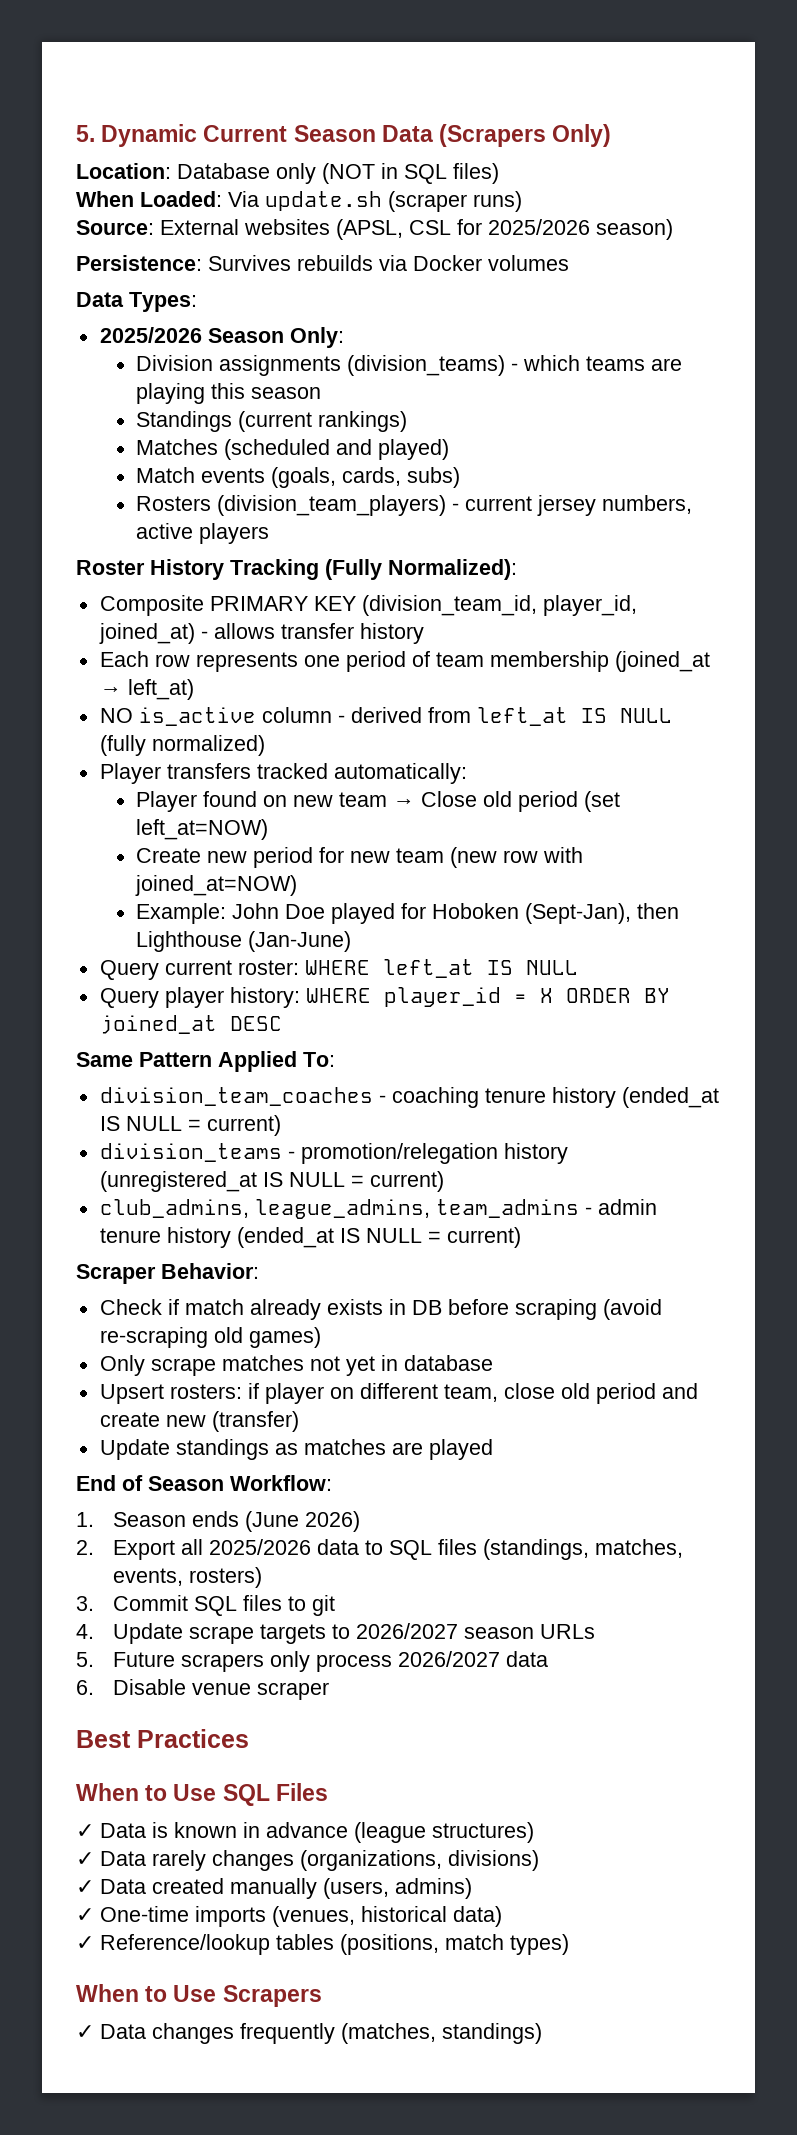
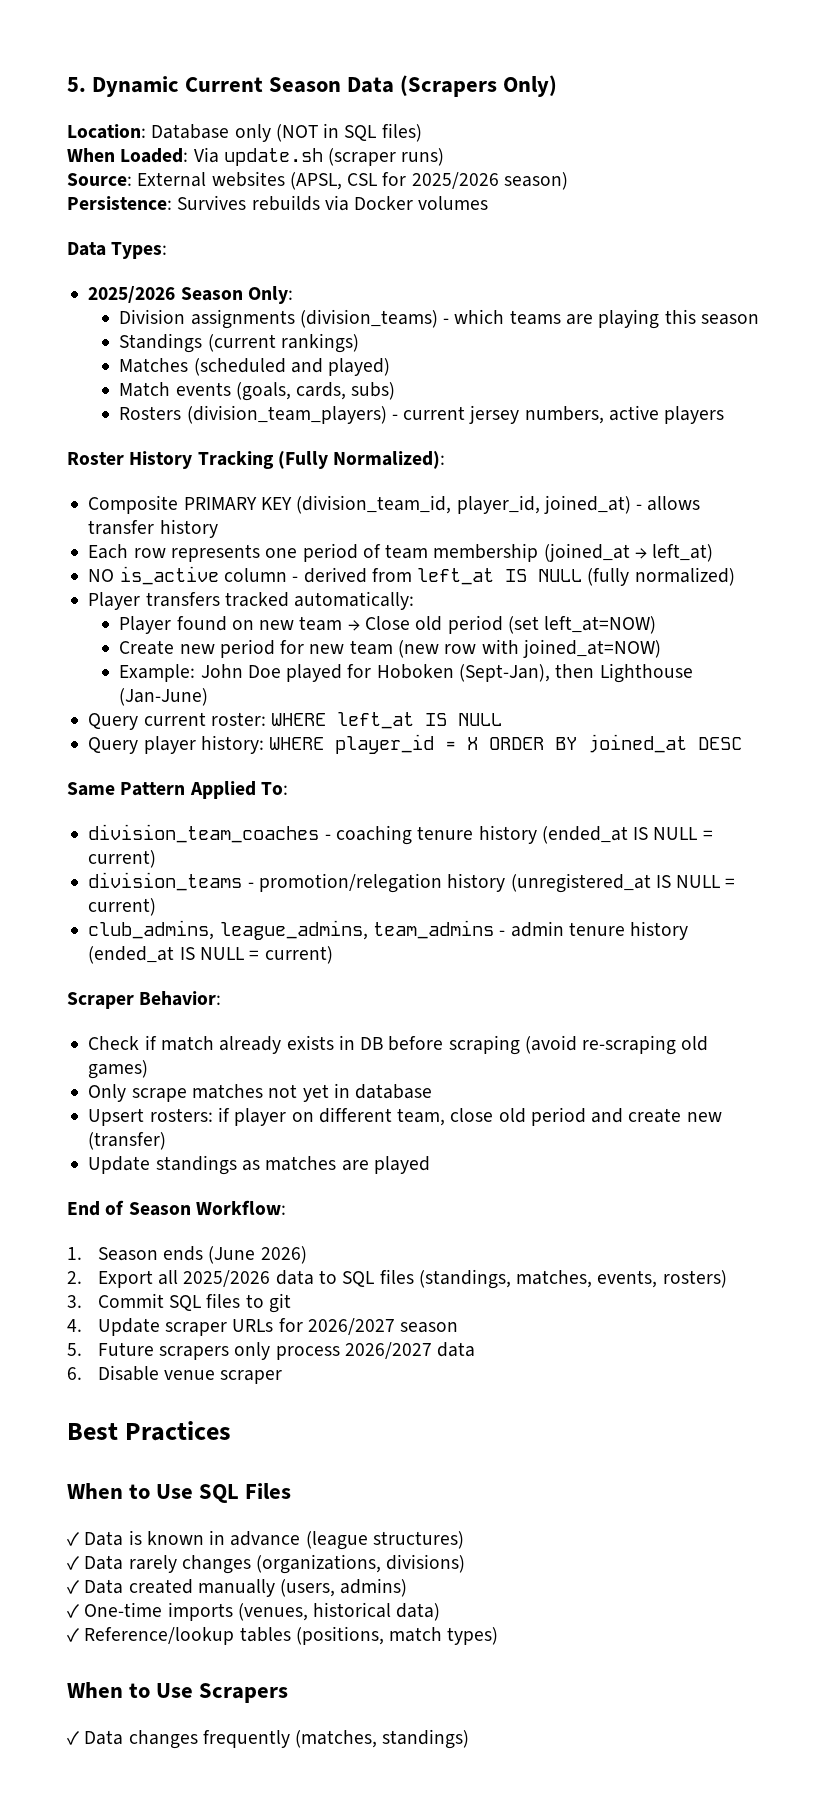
- 4. Update scrape targets to 2026/2027 season URLs
+ 4. Update scraper URLs for 2026/2027 season

